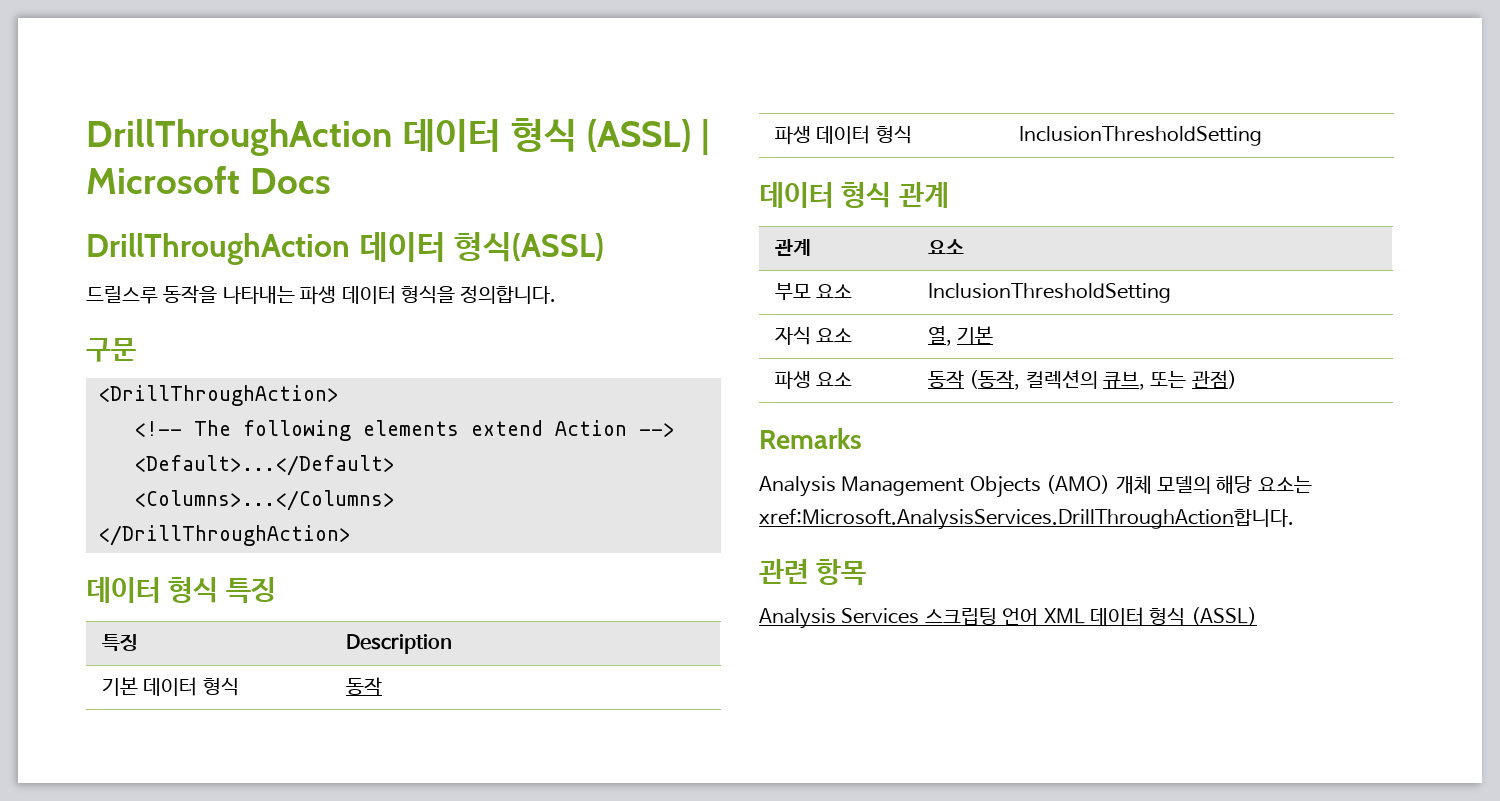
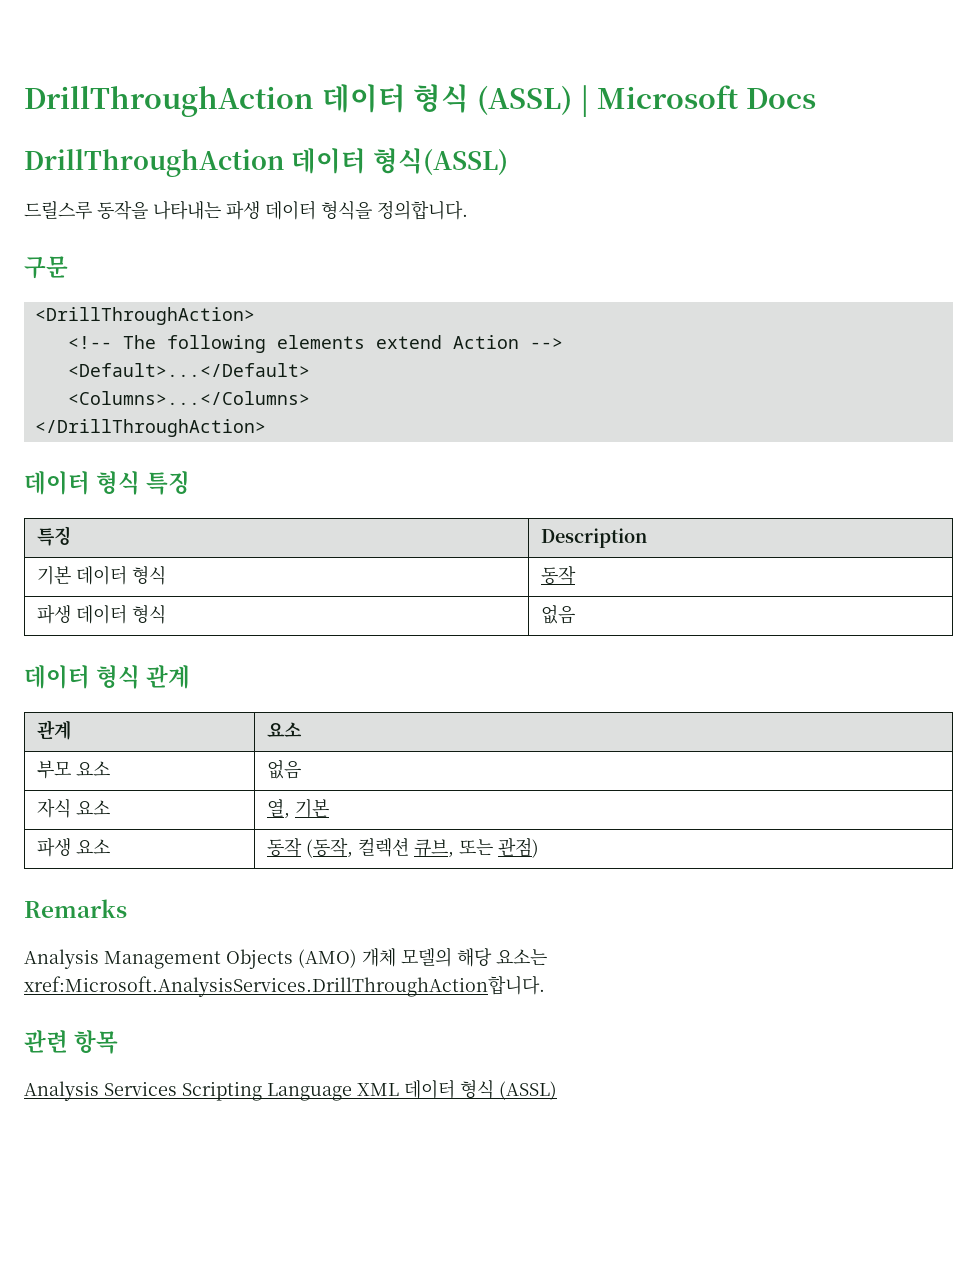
- 파생 데이터 형식 | InclusionThresholdSetting
+ 파생 데이터 형식 | 없음
- 부모 요소 | InclusionThresholdSetting
+ 부모 요소 | 없음
- 파생 요소 | 동작 (동작, 컬렉션의 큐브, 또는 관점)
+ 파생 요소 | 동작 (동작, 컬렉션 큐브, 또는 관점)
- Analysis Services 스크립팅 언어 XML 데이터 형식 (ASSL)
+ Analysis Services Scripting Language XML 데이터 형식 (ASSL)

